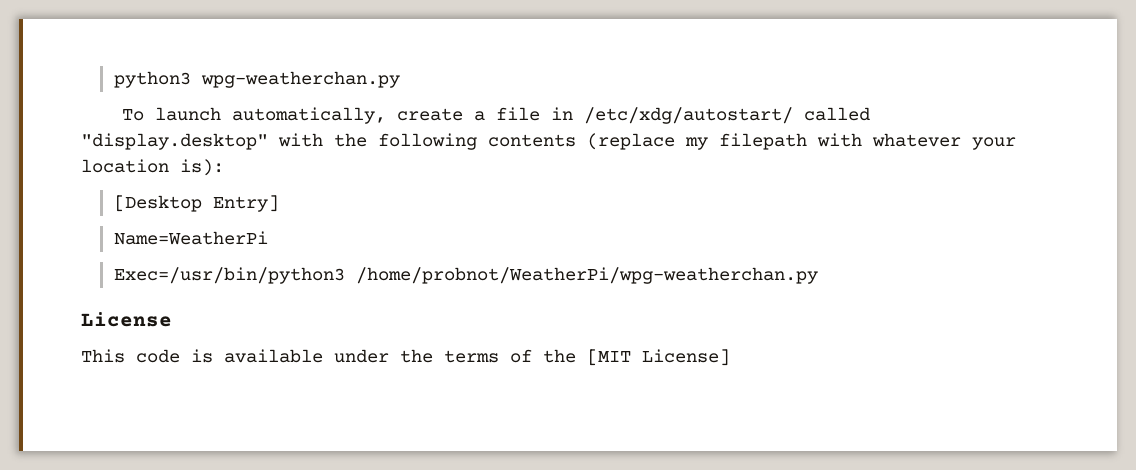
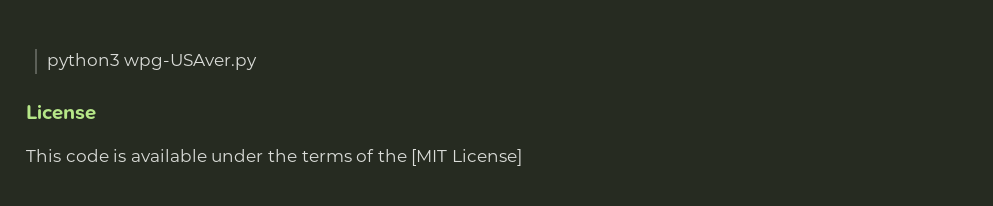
- python3 wpg-weatherchan.py
- To launch automatically, create a file in /etc/xdg/autostart/ called "display.desktop" with the following contents (replace my filepath with whatever your location is):
- [Desktop Entry]
- Name=WeatherPi
- Exec=/usr/bin/python3 /home/probnot/WeatherPi/wpg-weatherchan.py
+ python3 wpg-USAver.py

